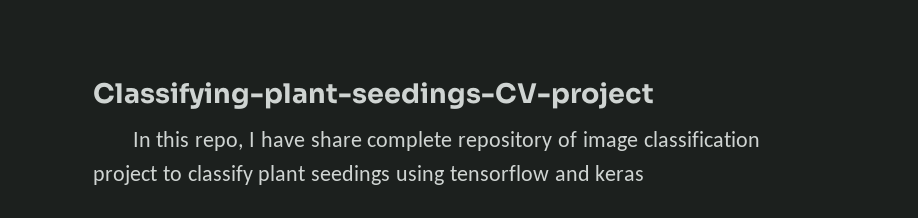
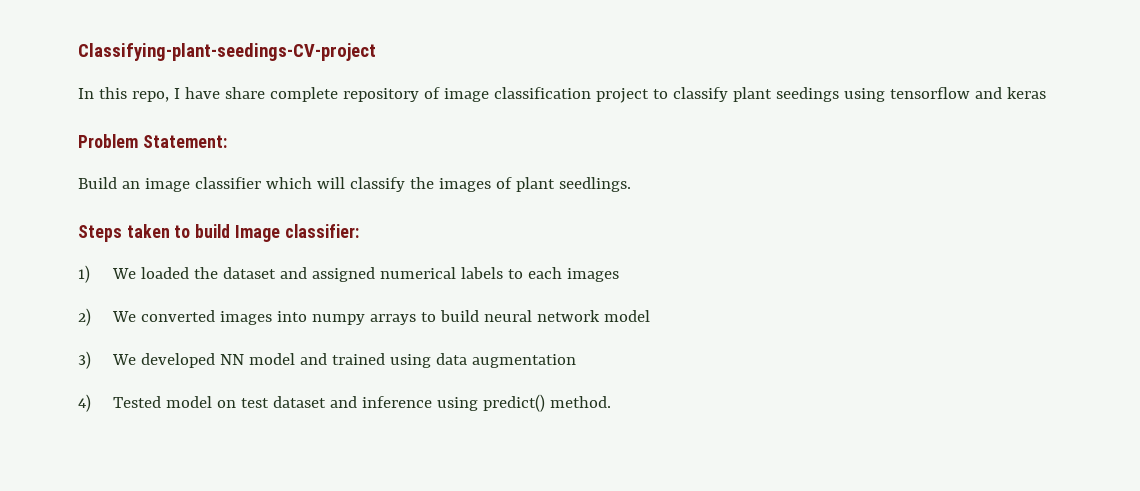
+ Problem Statement:
+ Build an image classifier which will classify the images of plant seedlings.
+ Steps taken to build Image classifier:
+ 1) We loaded the dataset and assigned numerical labels to each images
+ 2) We converted images into numpy arrays to build neural network model
+ 3) We developed NN model and trained using data augmentation
+ 4) Tested model on test dataset and inference using predict() method.

